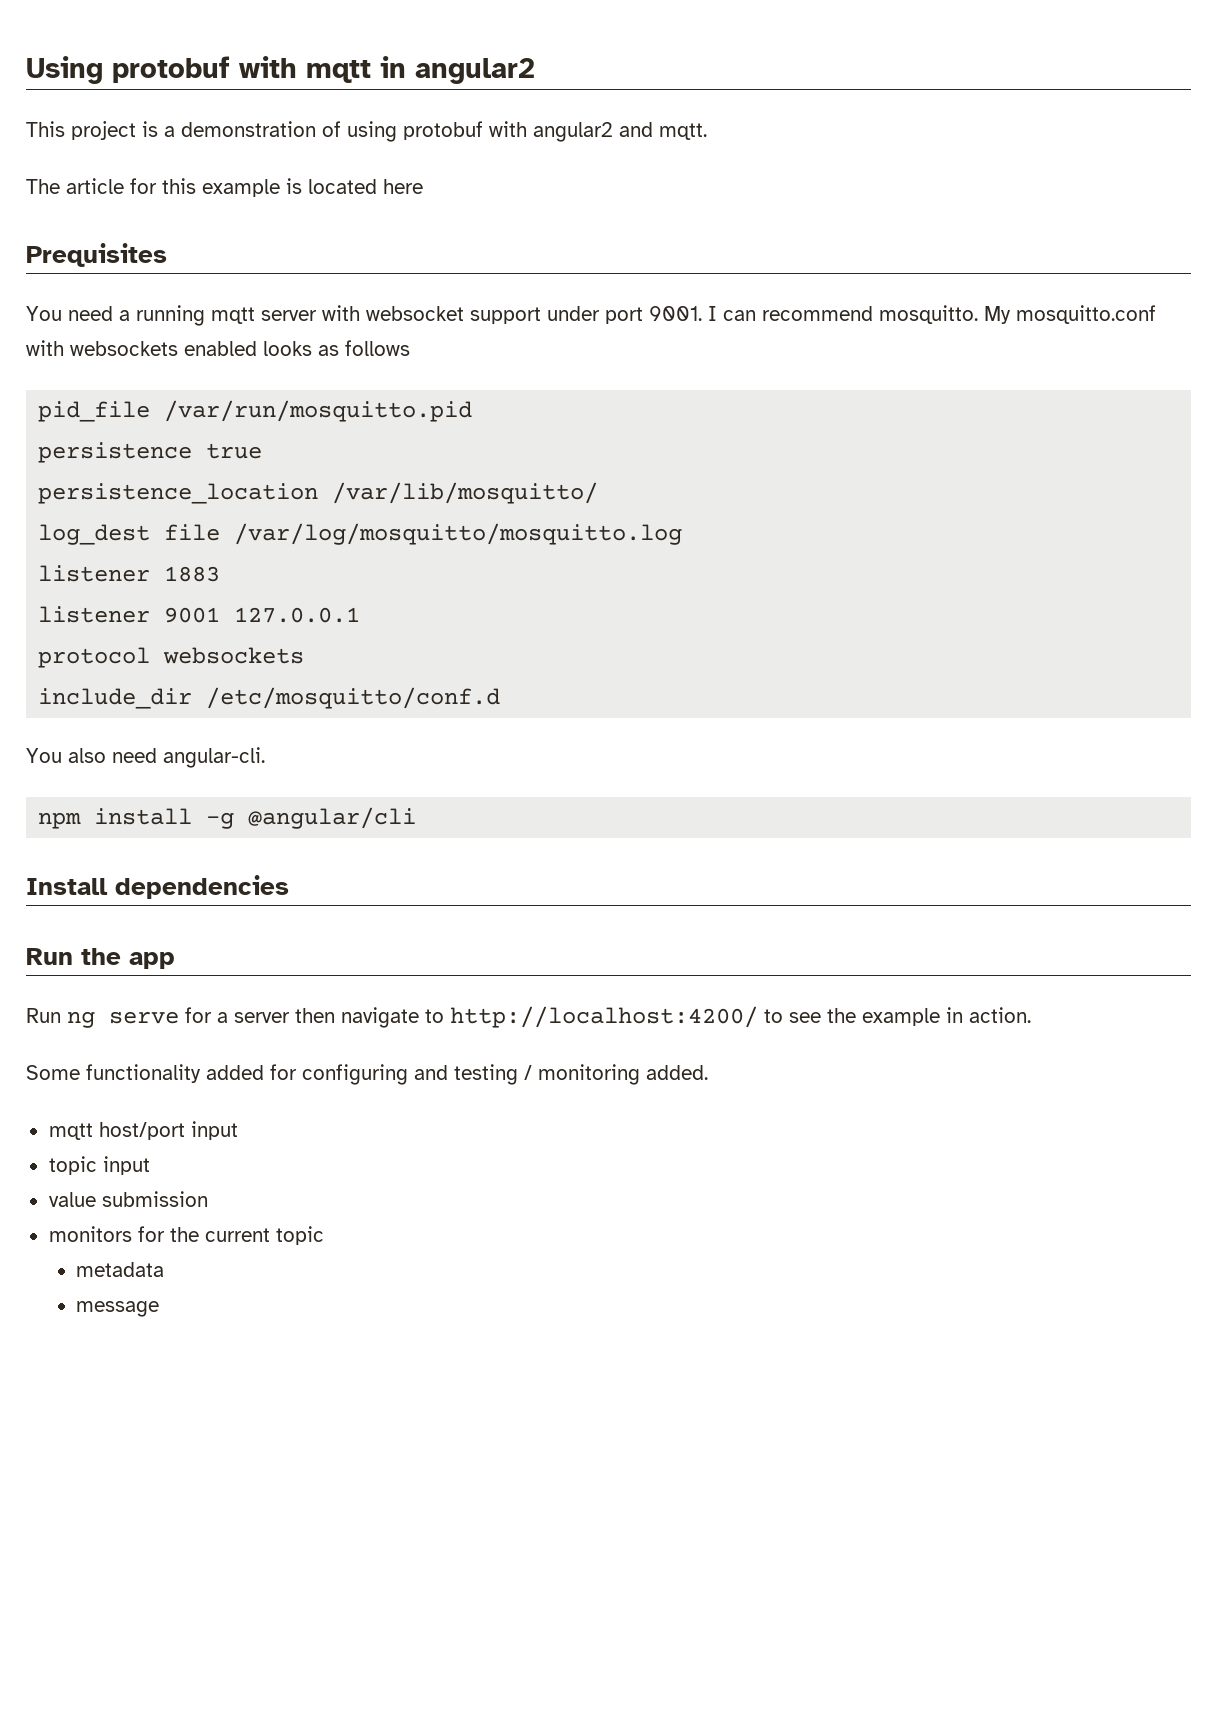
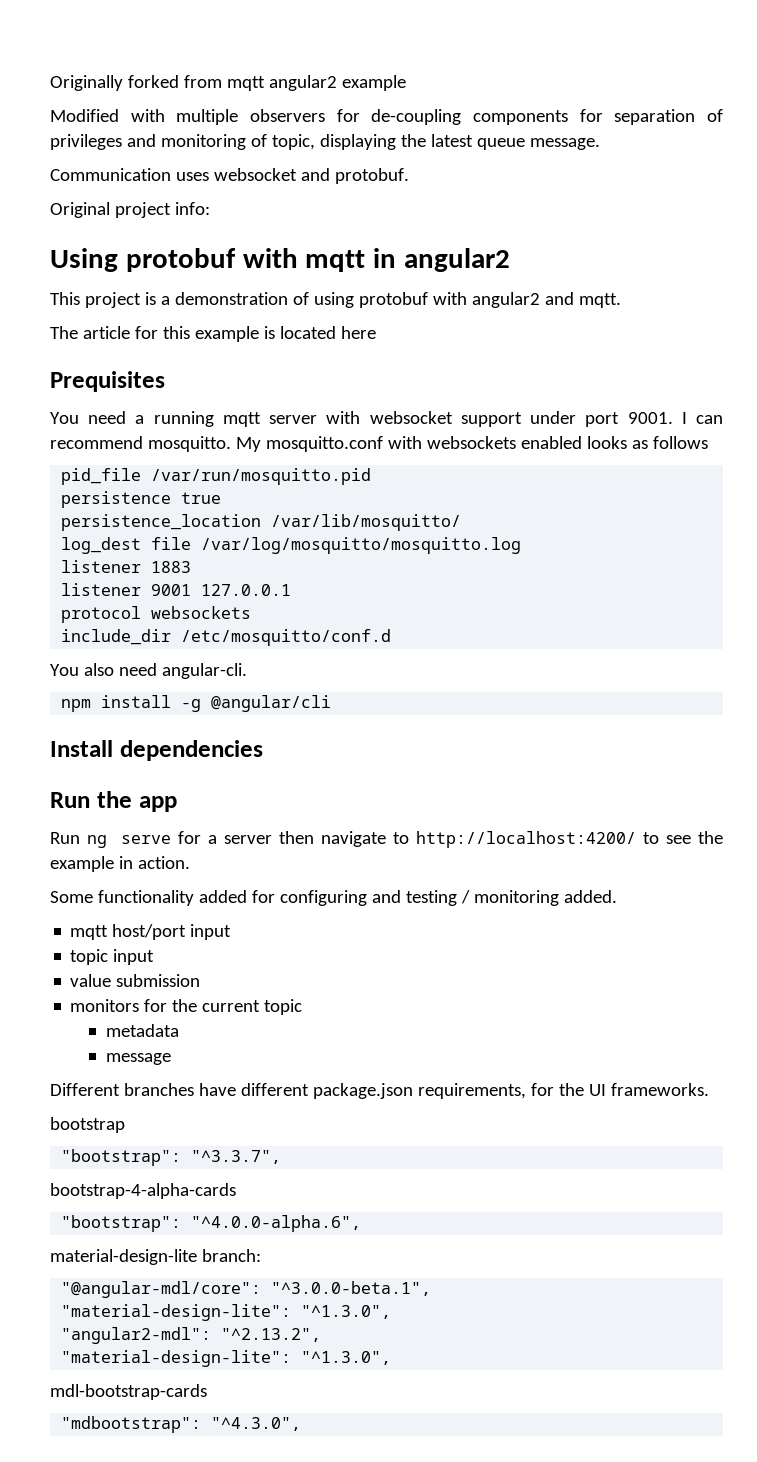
+ Originally forked from mqtt angular2 example
+ Modified with multiple observers for de-coupling components for separation of privileges and monitoring of topic, displaying the latest queue message.
+ Communication uses websocket and protobuf.
+ Original project info:
+ Different branches have different package.json requirements, for the UI frameworks.
+ bootstrap
+ "bootstrap": "^3.3.7",
+ bootstrap-4-alpha-cards
+ "bootstrap": "^4.0.0-alpha.6",
+ material-design-lite branch:
+ "@angular-mdl/core": "^3.0.0-beta.1",
+ "material-design-lite": "^1.3.0",
+ "angular2-mdl": "^2.13.2",
+ "material-design-lite": "^1.3.0",
+ mdl-bootstrap-cards
+ "mdbootstrap": "^4.3.0",

